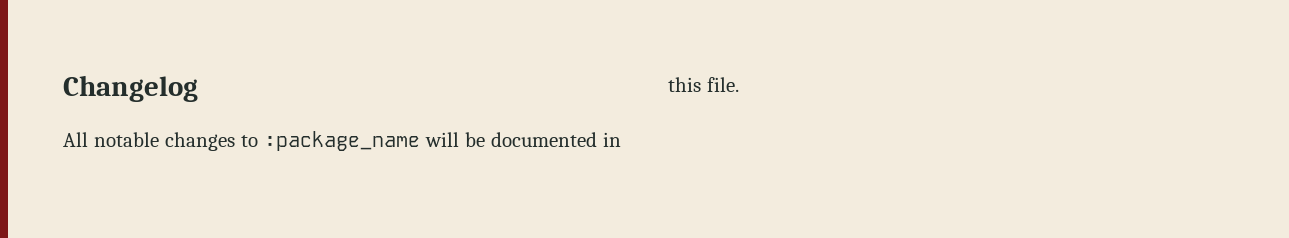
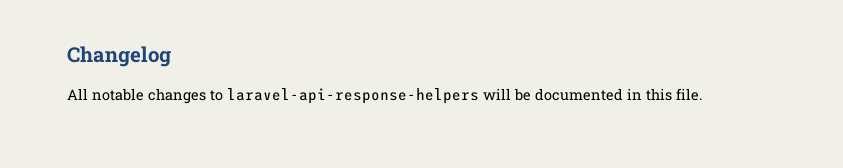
- All notable changes to :package_name will be documented in this file.
+ All notable changes to laravel-api-response-helpers will be documented in this file.

